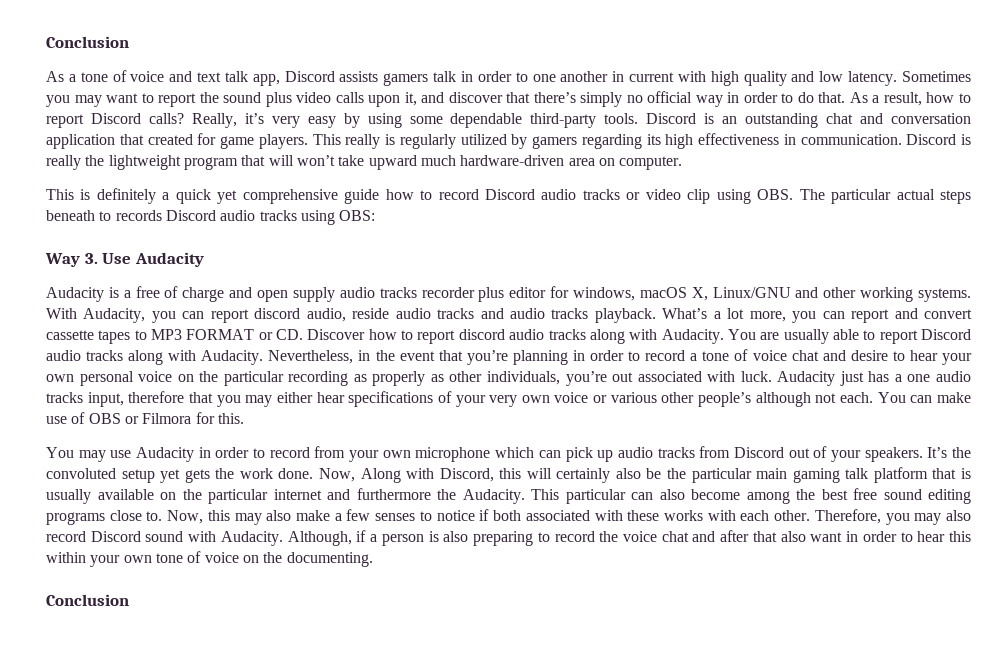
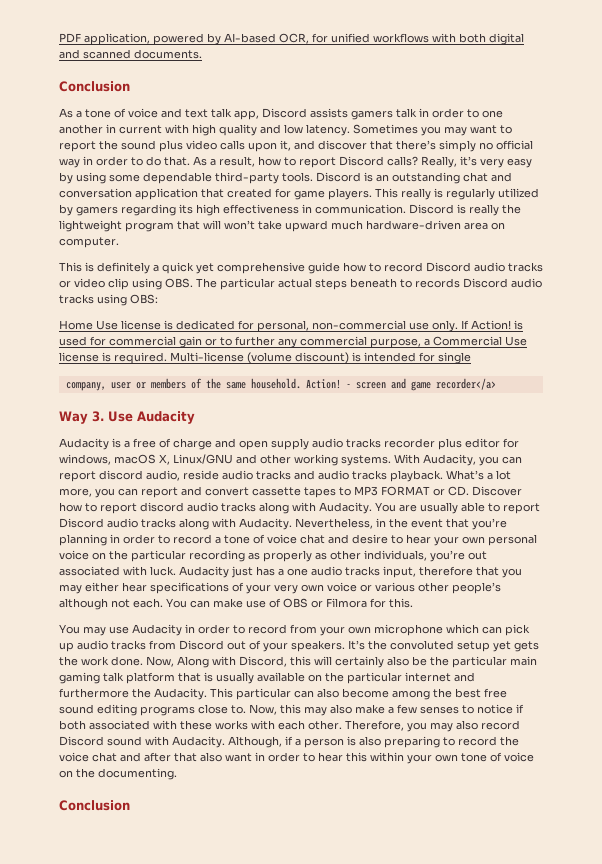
+ PDF application, powered by AI-based OCR, for unified workflows with both digital and scanned documents.
+ Home Use license is dedicated for personal, non-commercial use only. If Action! is used for commercial gain or to further any commercial purpose, a Commercial Use license is required. Multi-license (volume discount) is intended for single
+ company, user or members of the same household. Action! - screen and game recorder</a>

